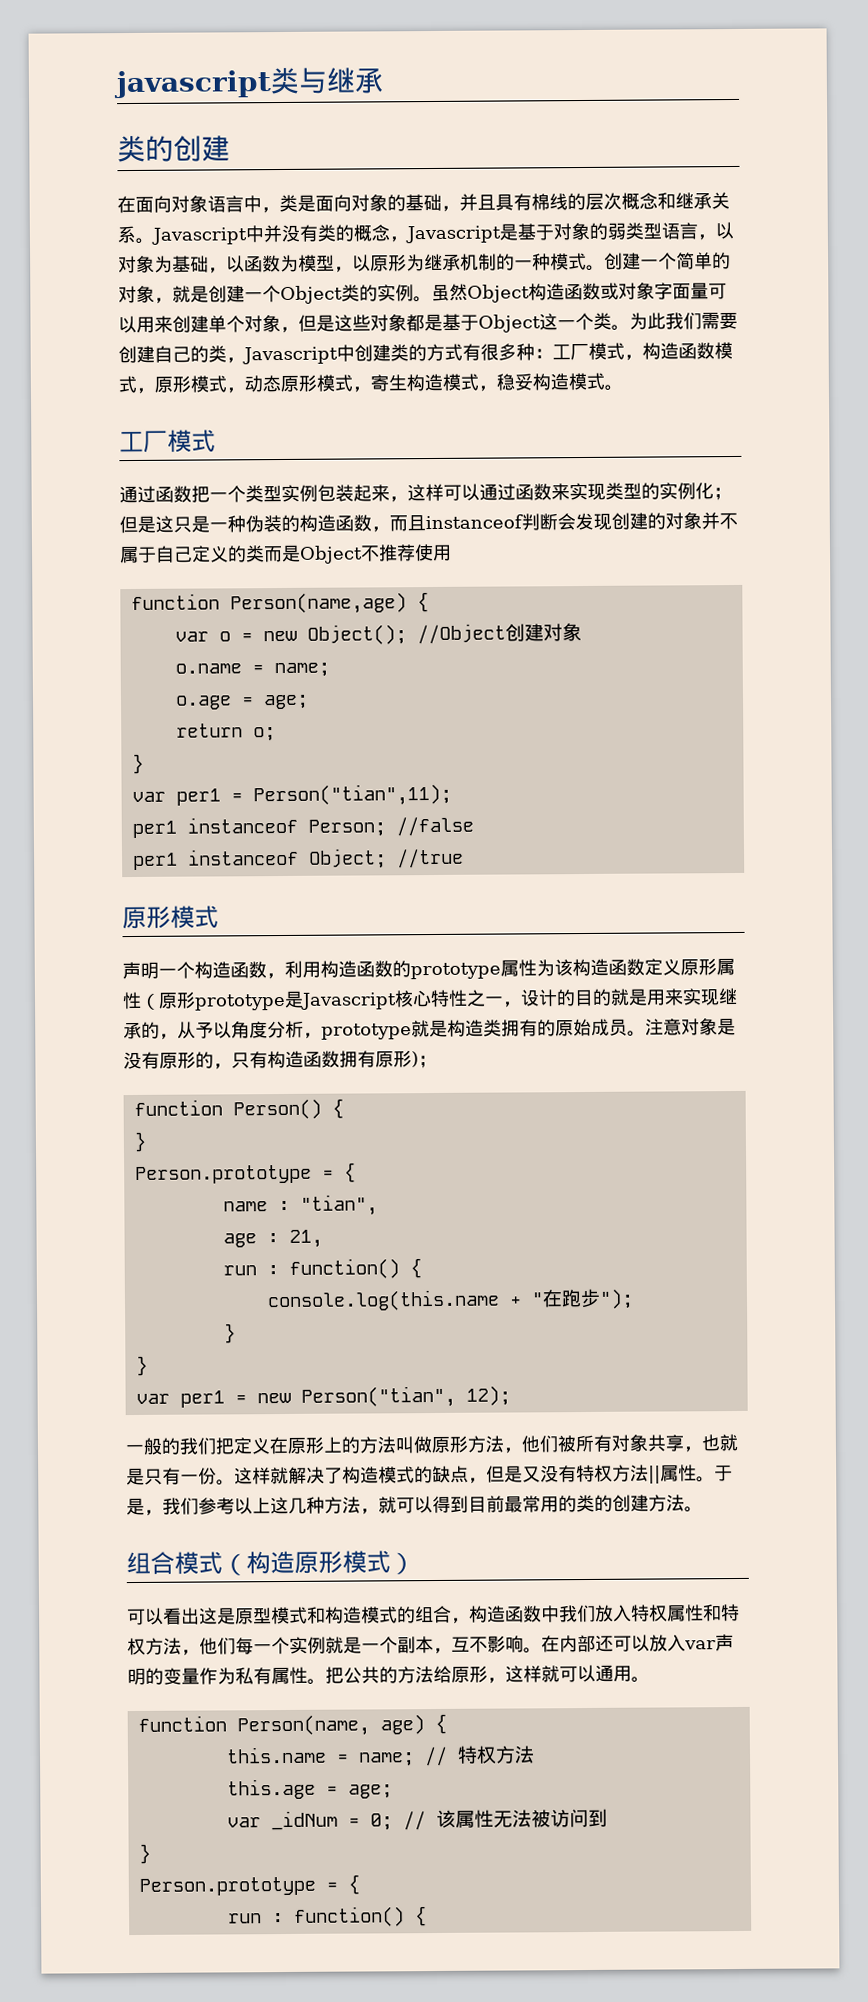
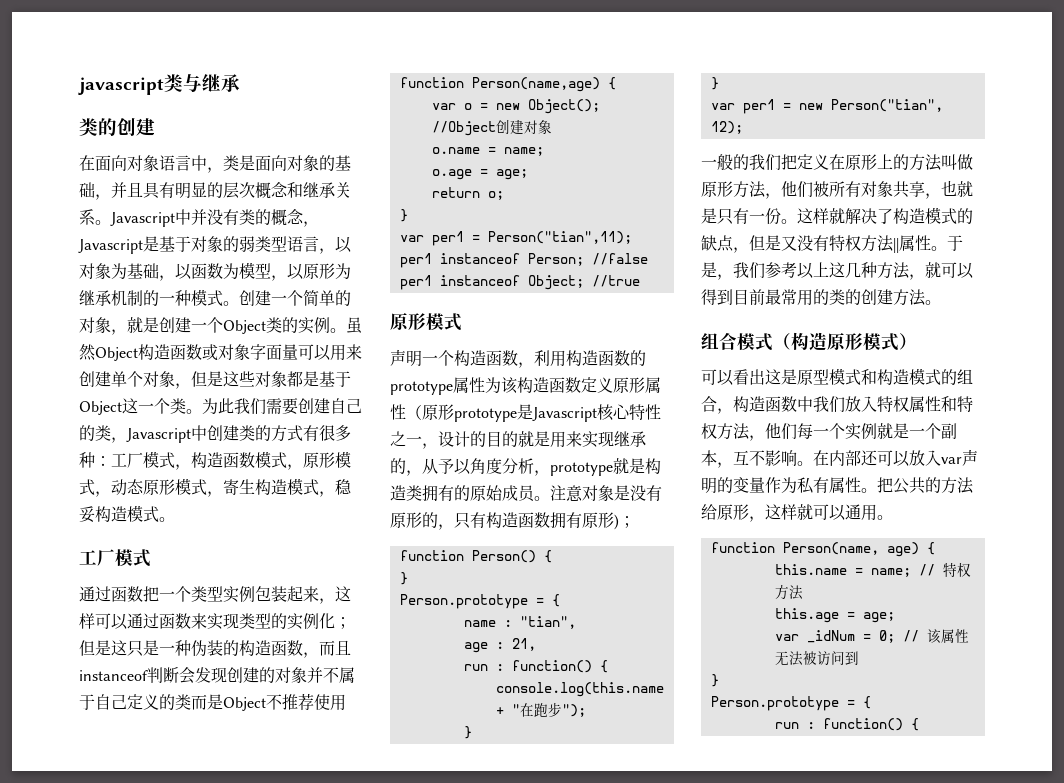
- 在面向对象语言中，类是面向对象的基础，并且具有棉线的层次概念和继承关系。
+ 在面向对象语言中，类是面向对象的基础，并且具有明显的层次概念和继承关系。

